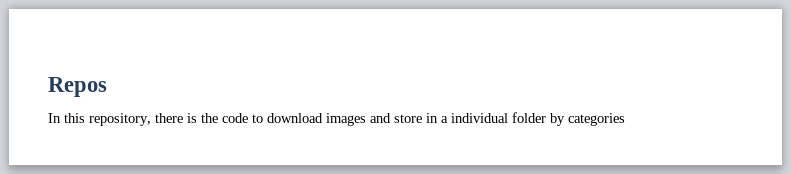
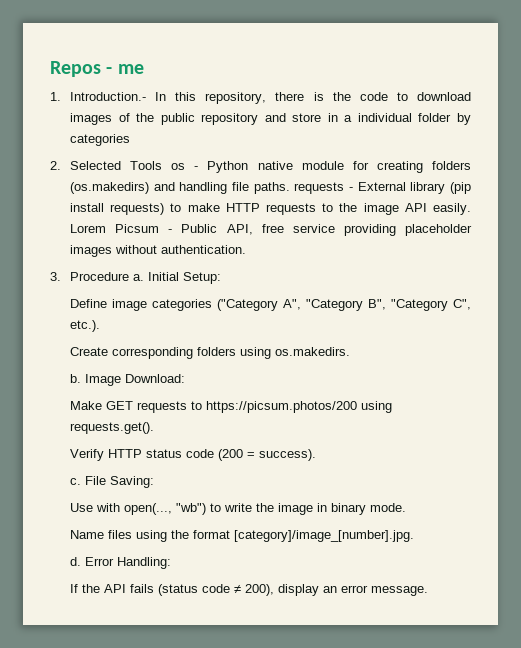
- Repos
- In this repository, there is the code to download images and store in a individual folder by categories
+ Repos - me
+ 1. Introduction.- In this repository, there is the code to download images of the public repository and store in a individual folder by categories
+ 2. Selected Tools os - Python native module for creating folders (os.makedirs) and handling file paths. requests - External library (pip install requests) to make HTTP requests to the image API easily. Lorem Picsum - Public API, free service providing placeholder images without authentication.
+ 3. Procedure a. Initial Setup:
+ Define image categories ("Category A", "Category B", "Category C", etc.).
+ Create corresponding folders using os.makedirs.
+ b. Image Download:
+ Make GET requests to https://picsum.photos/200 using requests.get().
+ Verify HTTP status code (200 = success).
+ c. File Saving:
+ Use with open(..., "wb") to write the image in binary mode.
+ Name files using the format [category]/image_[number].jpg.
+ d. Error Handling:
+ If the API fails (status code ≠ 200), display an error message.

